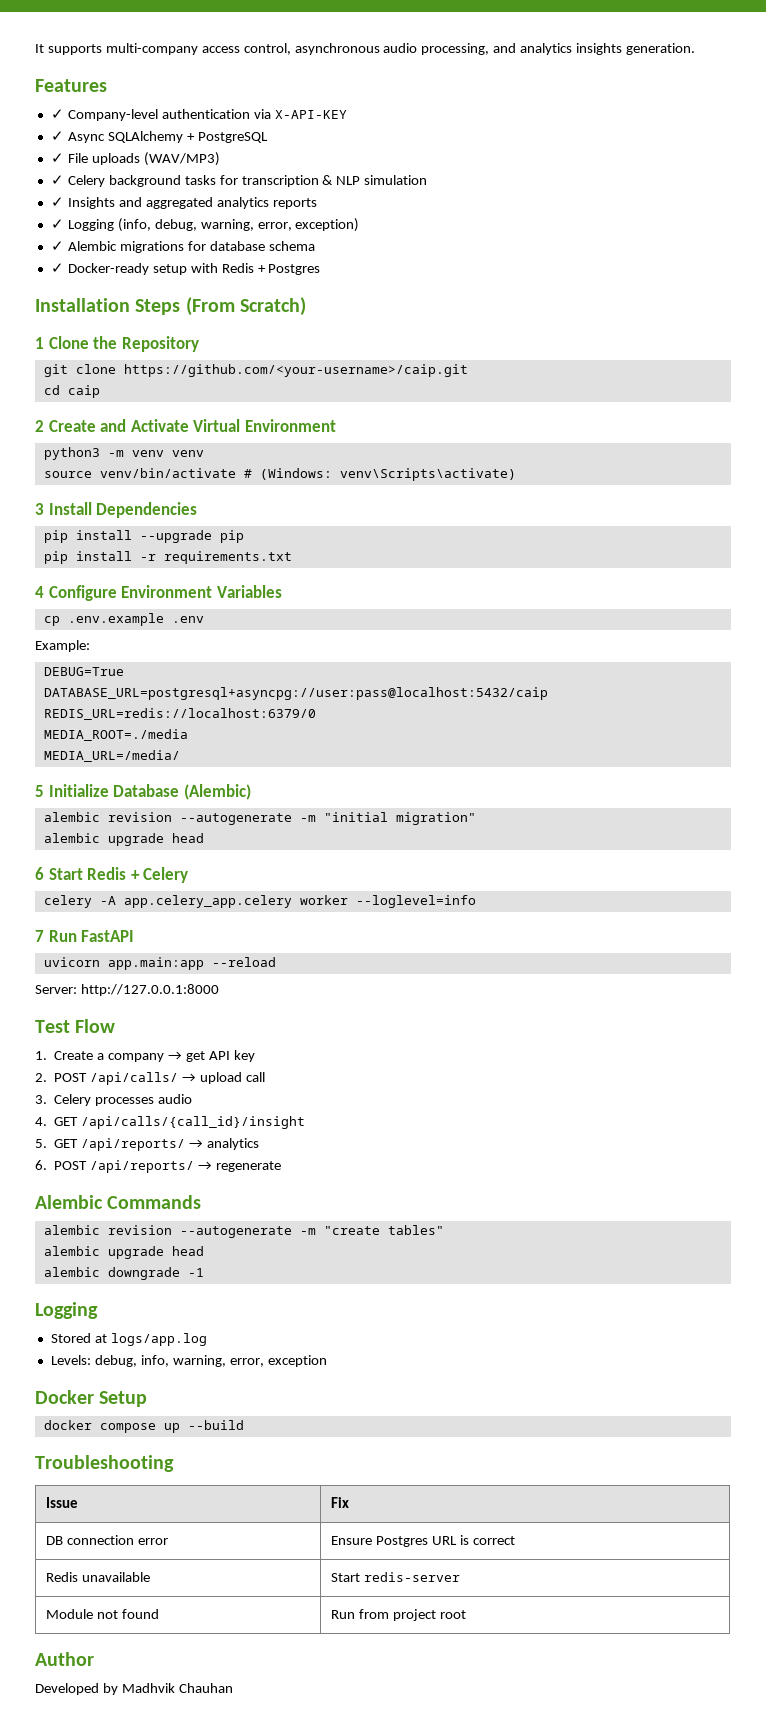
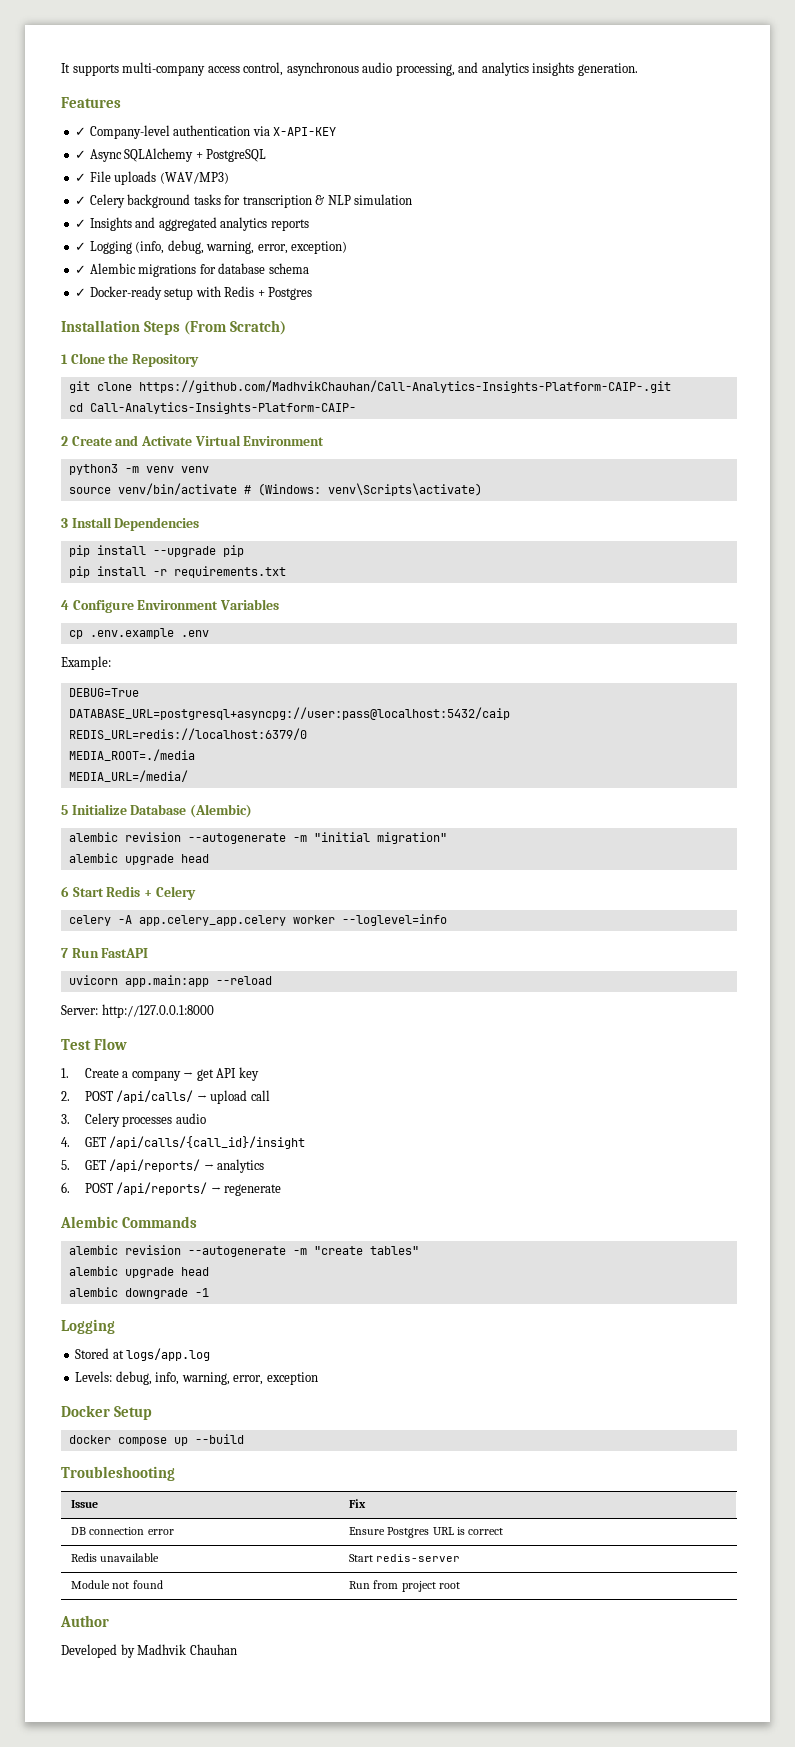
- git clone https://github.com/<your-username>/caip.git
+ git clone https://github.com/MadhvikChauhan/Call-Analytics-Insights-Platform-CAIP-.git
- cd caip
+ cd Call-Analytics-Insights-Platform-CAIP-

